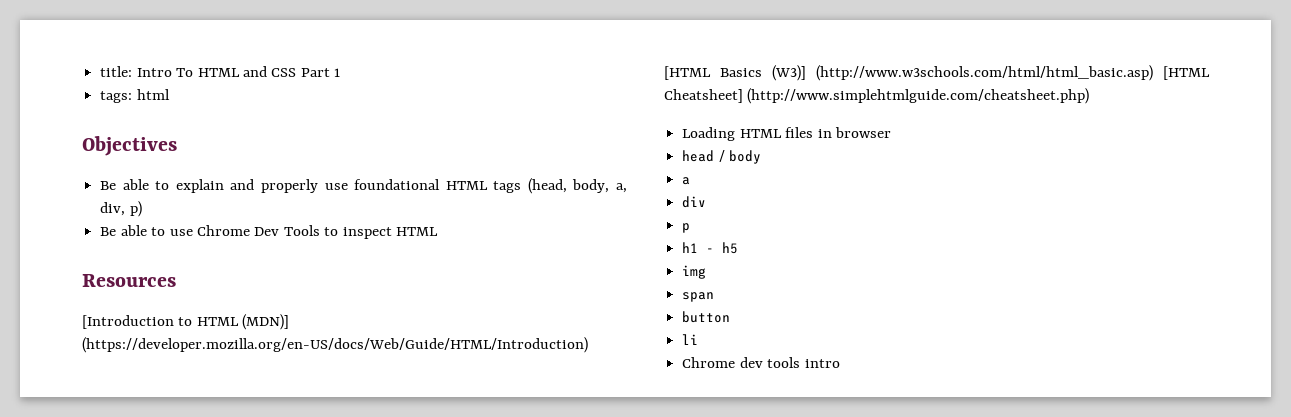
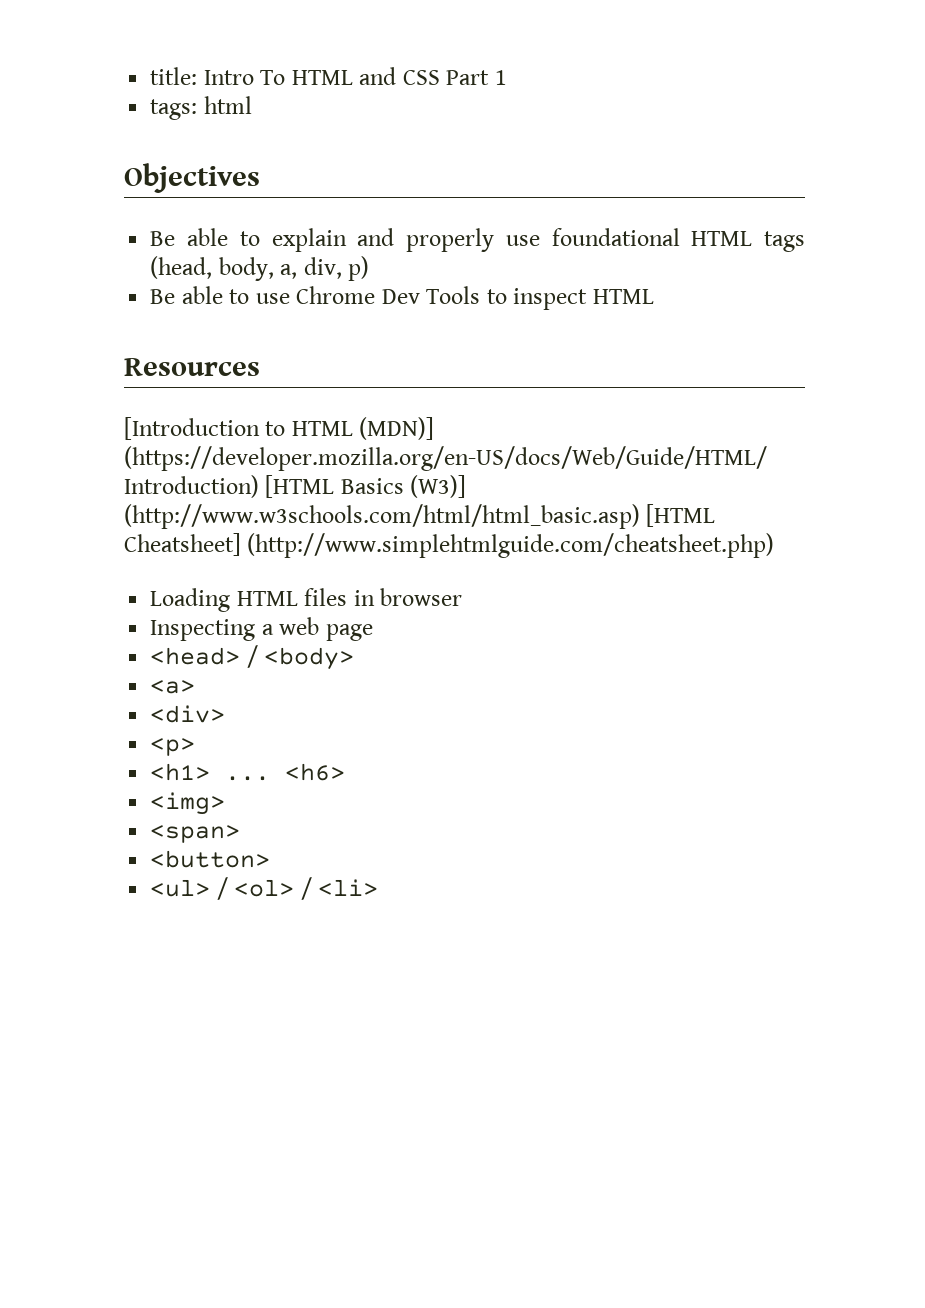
- head / body
- a
- div
- p
- h1 - h5
- img
- span
- button
- li
- Chrome dev tools intro
+ Inspecting a web page
+ <head> / <body>
+ <a>
+ <div>
+ <p>
+ <h1> ... <h6>
+ <img>
+ <span>
+ <button>
+ <ul> / <ol> / <li>

